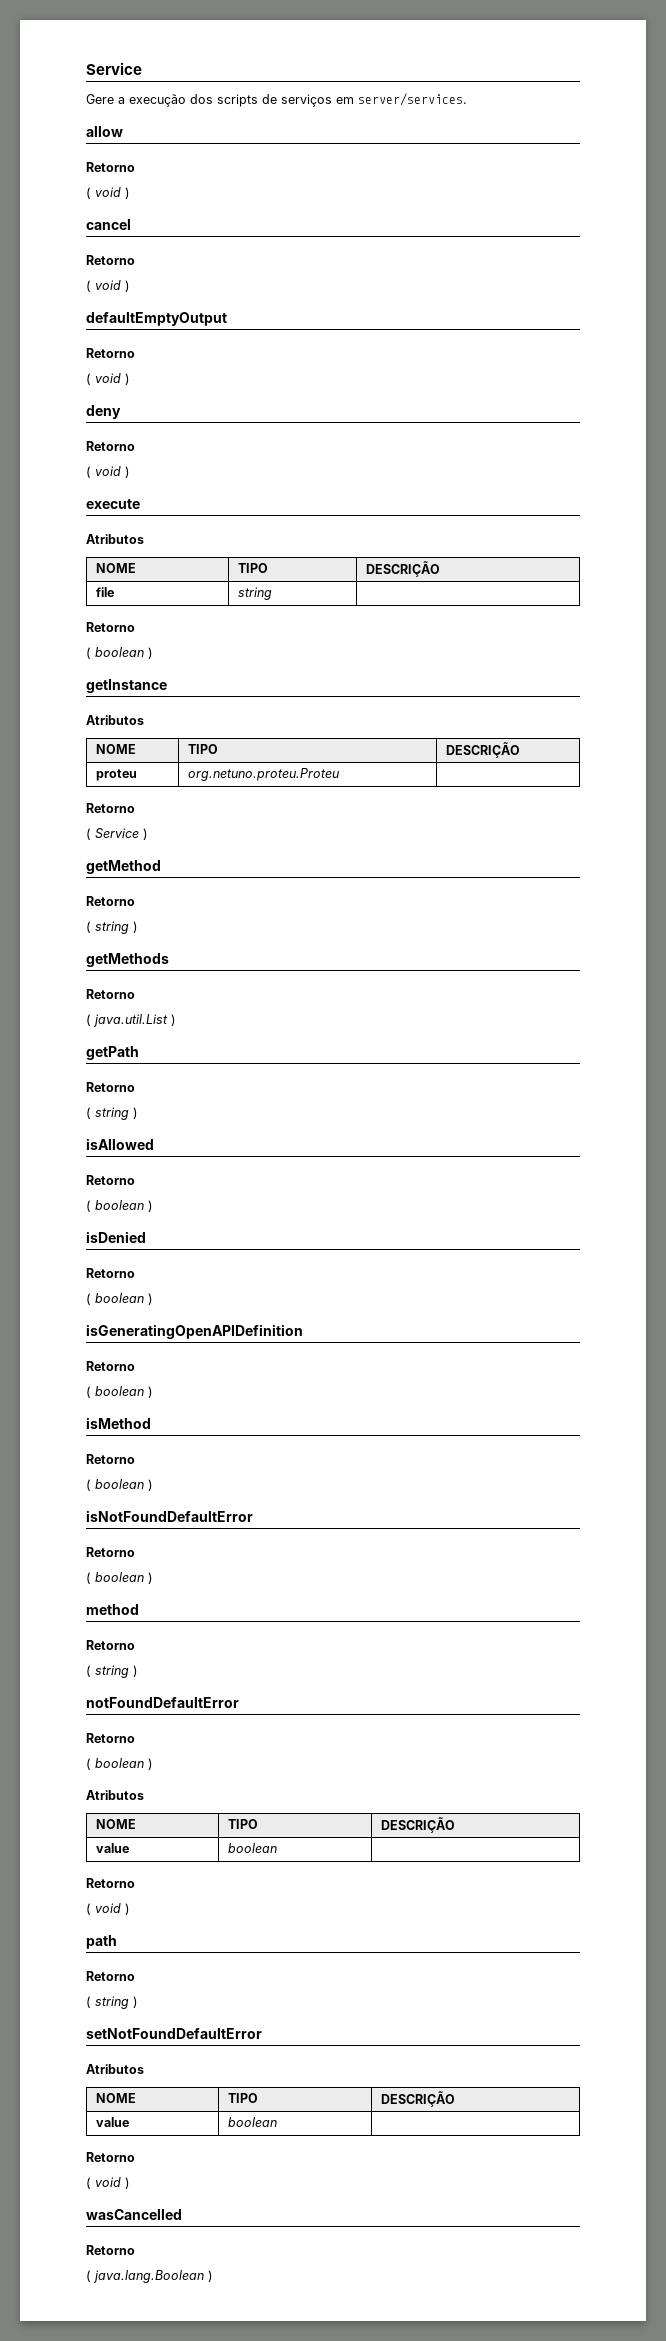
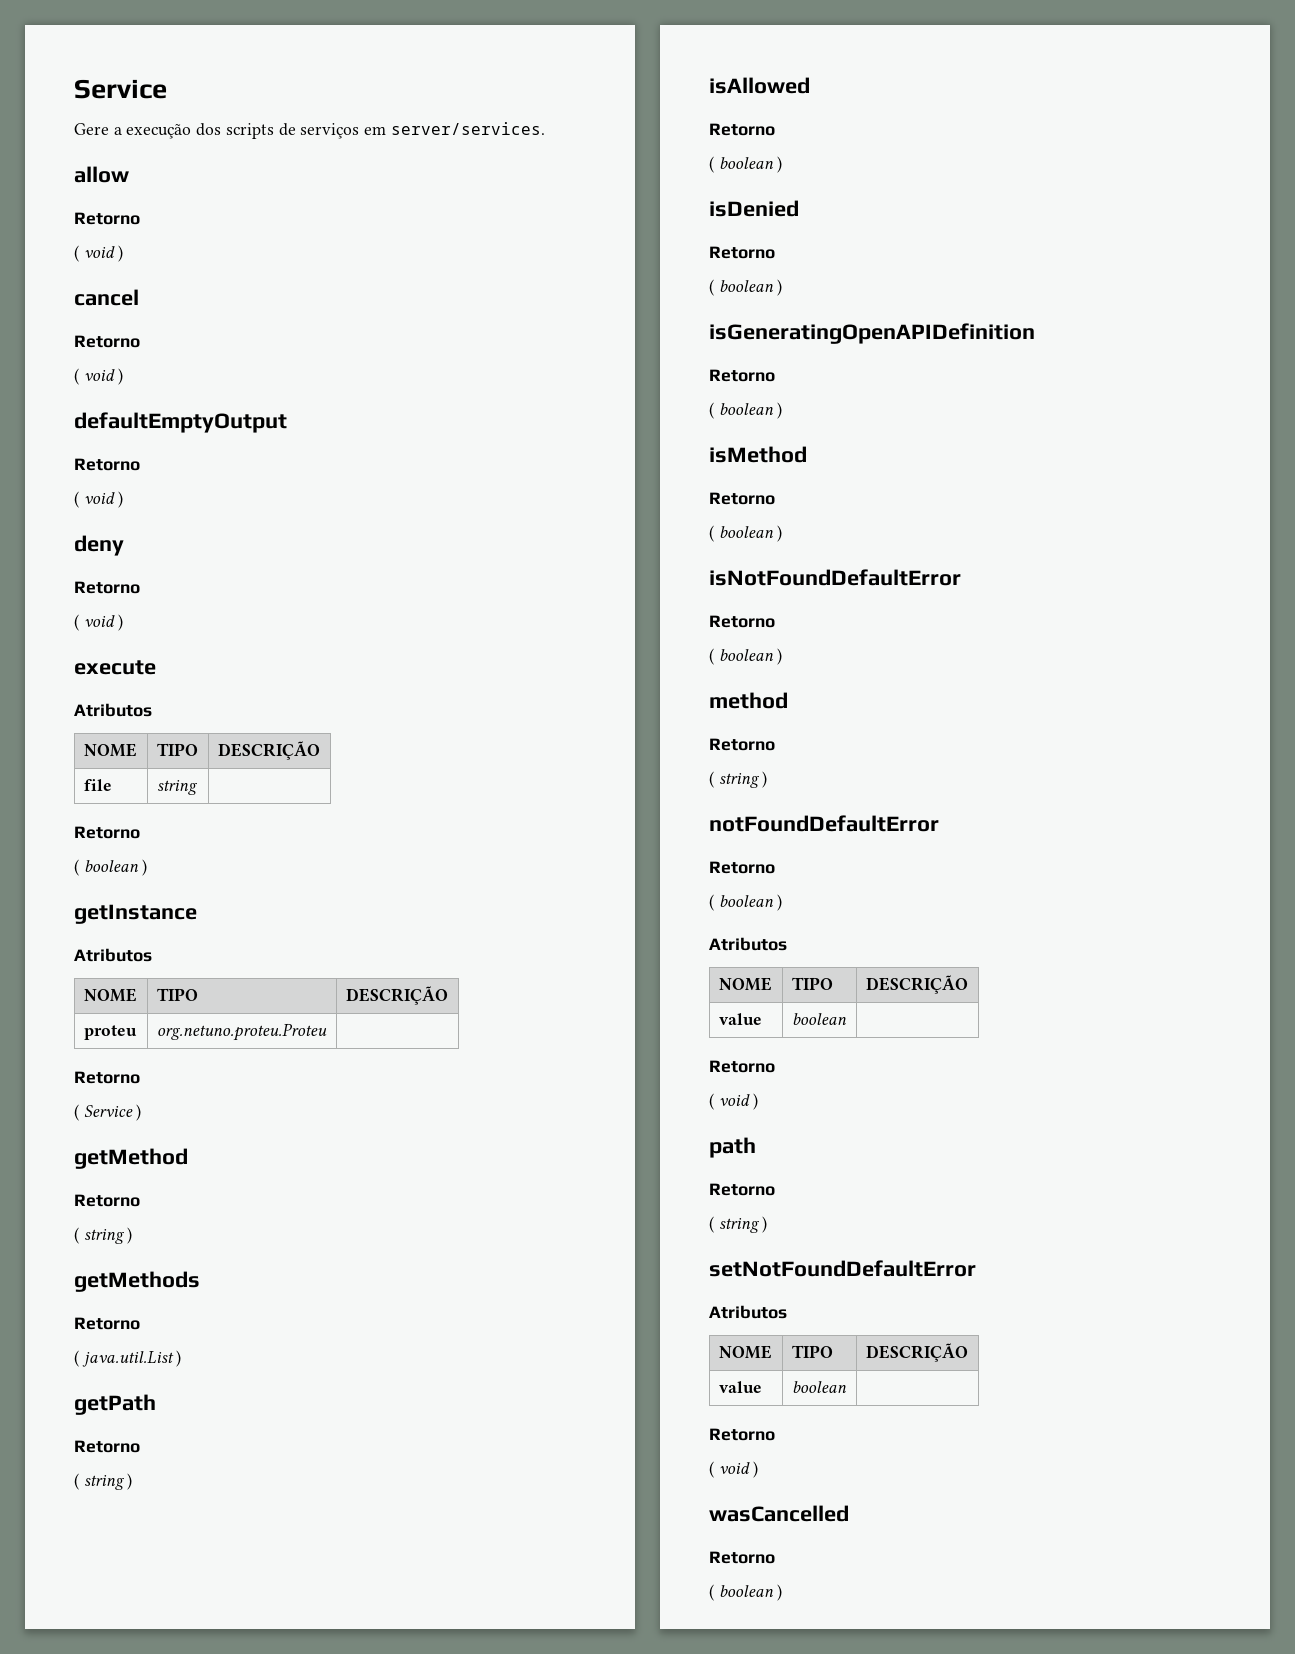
  wasCancelled
  Retorno
- ( java.lang.Boolean )
+ ( boolean )

